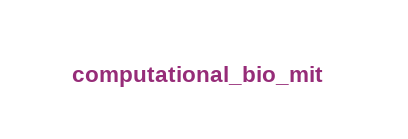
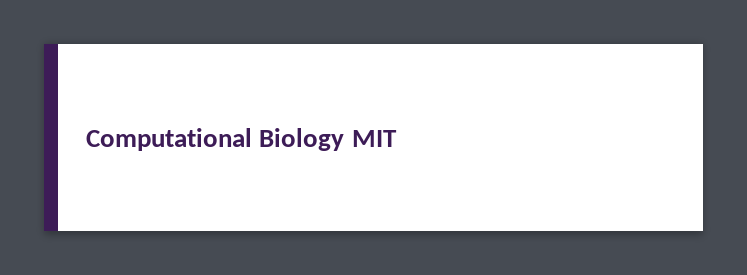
- computational_bio_mit
+ Computational Biology MIT

